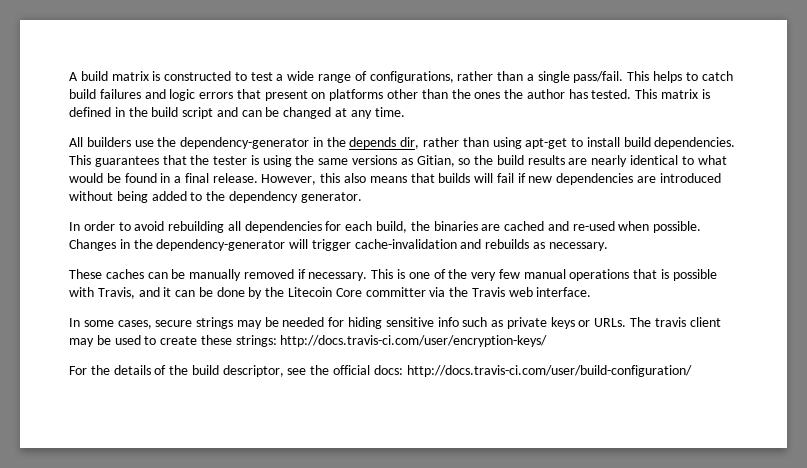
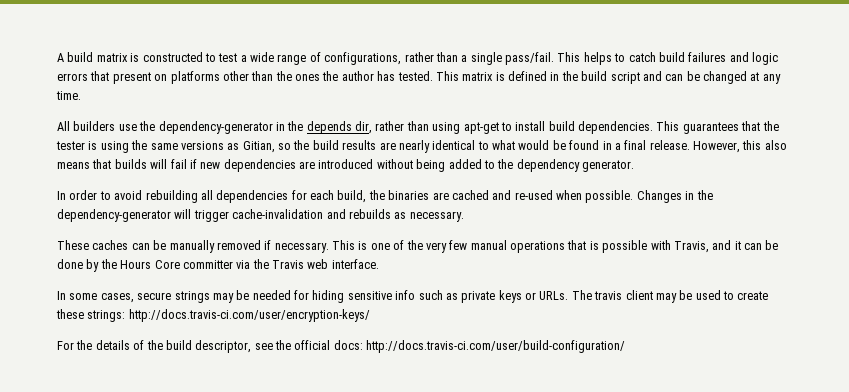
- This is one of the very few manual operations that is possible with Travis, and it can be done by the Litecoin Core committer via the Travis web interface.
+ This is one of the very few manual operations that is possible with Travis, and it can be done by the Hours Core committer via the Travis web interface.

